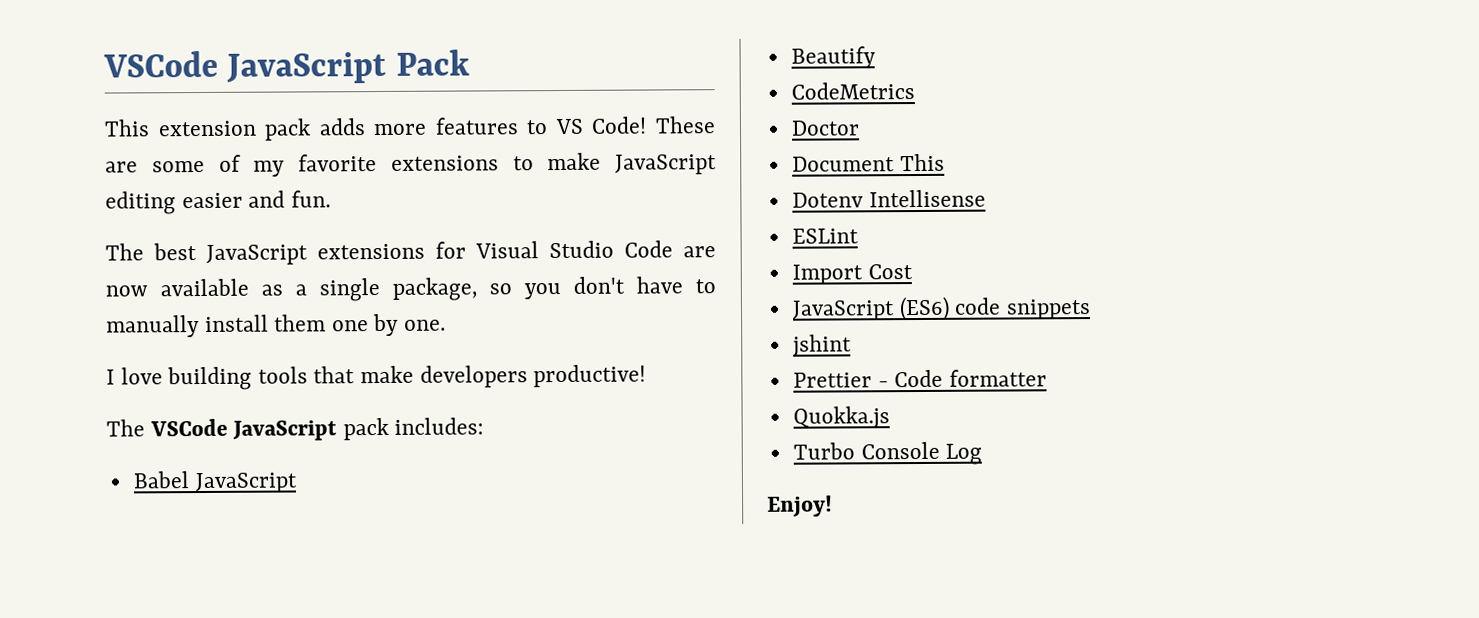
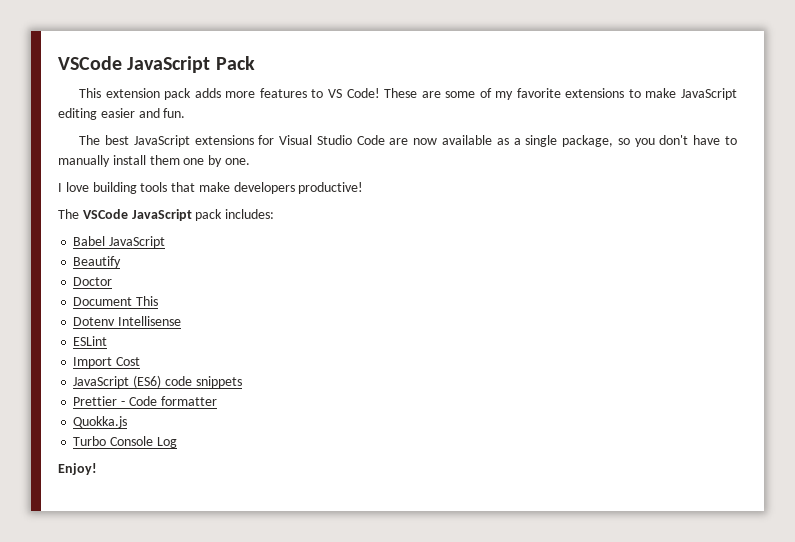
- CodeMetrics
- jshint

